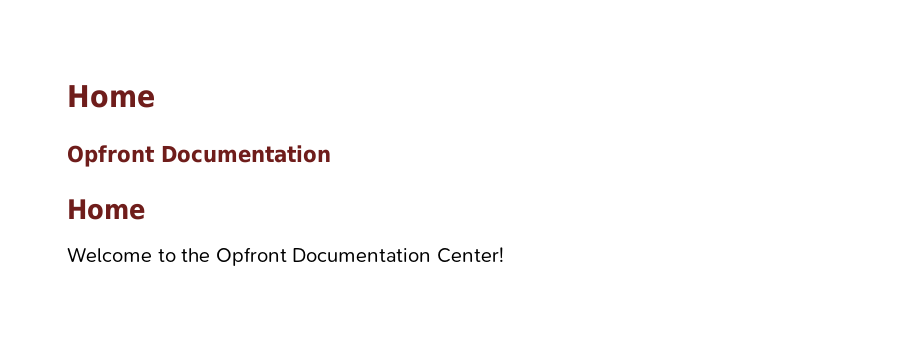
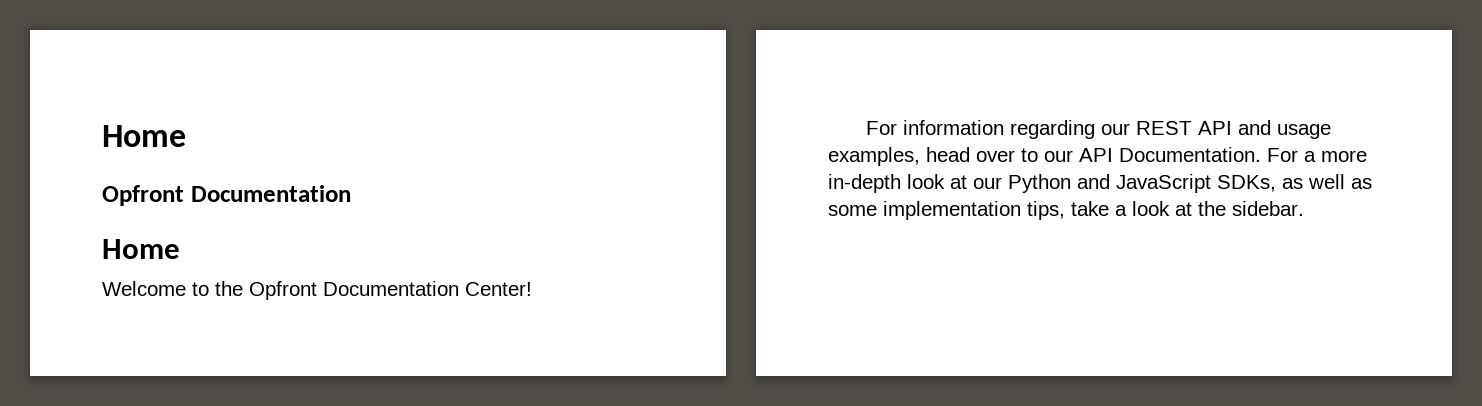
+ For information regarding our REST API and usage examples, head over to our API Documentation. For a more in-depth look at our Python and JavaScript SDKs, as well as some implementation tips, take a look at the sidebar.

